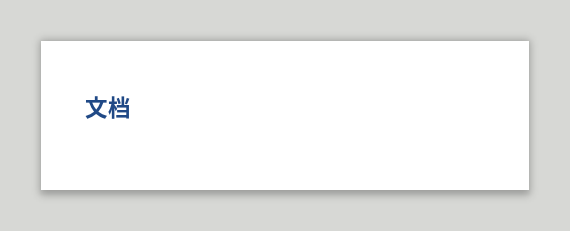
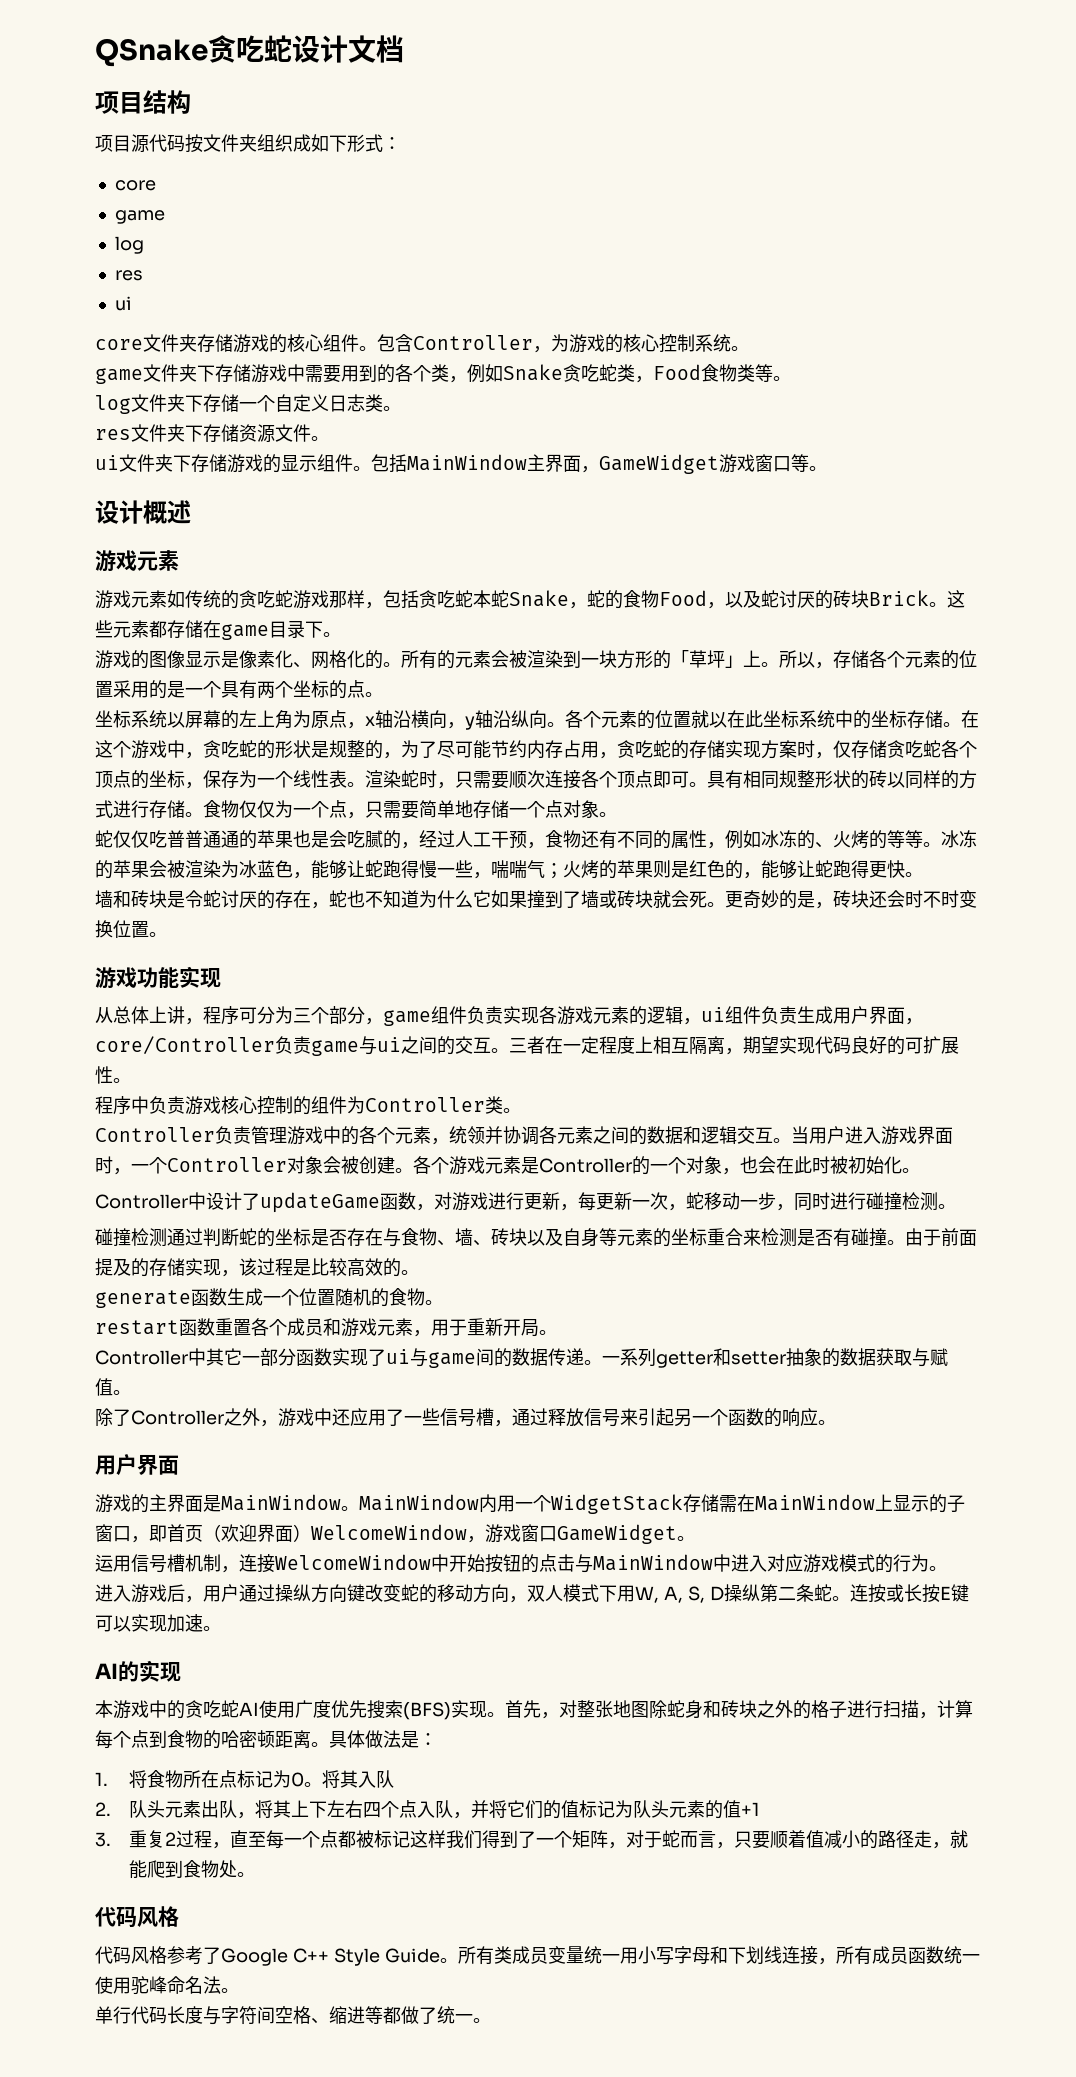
- 文档
+ QSnake贪吃蛇设计文档
+ 项目结构
+ 项目源代码按文件夹组织成如下形式：
+ core
+ game
+ log
+ res
+ ui
+ core文件夹存储游戏的核心组件。包含Controller，为游戏的核心控制系统。
+ game文件夹下存储游戏中需要用到的各个类，例如Snake贪吃蛇类，Food食物类等。
+ log文件夹下存储一个自定义日志类。
+ res文件夹下存储资源文件。
+ ui文件夹下存储游戏的显示组件。包括MainWindow主界面，GameWidget游戏窗口等。
+ 设计概述
+ 游戏元素
+ 游戏元素如传统的贪吃蛇游戏那样，包括贪吃蛇本蛇Snake，蛇的食物Food，以及蛇讨厌的砖块Brick。这些元素都存储在game目录下。
+ 游戏的图像显示是像素化、网格化的。所有的元素会被渲染到一块方形的「草坪」上。所以，存储各个元素的位置采用的是一个具有两个坐标的点。
+ 坐标系统以屏幕的左上角为原点，x轴沿横向，y轴沿纵向。各个元素的位置就以在此坐标系统中的坐标存储。在这个游戏中，贪吃蛇的形状是规整的，为了尽可能节约内存占用，贪吃蛇的存储实现方案时，仅存储贪吃蛇各个顶点的坐标，保存为一个线性表。渲染蛇时，只需要顺次连接各个顶点即可。具有相同规整形状的砖以同样的方式进行存储。食物仅仅为一个点，只需要简单地存储一个点对象。
+ 蛇仅仅吃普普通通的苹果也是会吃腻的，经过人工干预，食物还有不同的属性，例如冰冻的、火烤的等等。冰冻的苹果会被渲染为冰蓝色，能够让蛇跑得慢一些，喘喘气；火烤的苹果则是红色的，能够让蛇跑得更快。
+ 墙和砖块是令蛇讨厌的存在，蛇也不知道为什么它如果撞到了墙或砖块就会死。更奇妙的是，砖块还会时不时变换位置。
+ 游戏功能实现
+ 从总体上讲，程序可分为三个部分，game组件负责实现各游戏元素的逻辑，ui组件负责生成用户界面，core/Controller负责game与ui之间的交互。三者在一定程度上相互隔离，期望实现代码良好的可扩展性。
+ 程序中负责游戏核心控制的组件为Controller类。
+ Controller负责管理游戏中的各个元素，统领并协调各元素之间的数据和逻辑交互。当用户进入游戏界面时，一个Controller对象会被创建。各个游戏元素是Controller的一个对象，也会在此时被初始化。
+ Controller中设计了updateGame函数，对游戏进行更新，每更新一次，蛇移动一步，同时进行碰撞检测。
+ 碰撞检测通过判断蛇的坐标是否存在与食物、墙、砖块以及自身等元素的坐标重合来检测是否有碰撞。由于前面提及的存储实现，该过程是比较高效的。
+ generate函数生成一个位置随机的食物。
+ restart函数重置各个成员和游戏元素，用于重新开局。
+ Controller中其它一部分函数实现了ui与game间的数据传递。一系列getter和setter抽象的数据获取与赋值。
+ 除了Controller之外，游戏中还应用了一些信号槽，通过释放信号来引起另一个函数的响应。
+ 用户界面
+ 游戏的主界面是MainWindow。MainWindow内用一个WidgetStack存储需在MainWindow上显示的子窗口，即首页（欢迎界面）WelcomeWindow，游戏窗口GameWidget。
+ 运用信号槽机制，连接WelcomeWindow中开始按钮的点击与MainWindow中进入对应游戏模式的行为。
+ 进入游戏后，用户通过操纵方向键改变蛇的移动方向，双人模式下用W, A, S, D操纵第二条蛇。连按或长按E键可以实现加速。
+ AI的实现
+ 本游戏中的贪吃蛇AI使用广度优先搜索(BFS)实现。首先，对整张地图除蛇身和砖块之外的格子进行扫描，计算每个点到食物的哈密顿距离。具体做法是：
+ 1.将食物所在点标记为0。将其入队
+ 2.队头元素出队，将其上下左右四个点入队，并将它们的值标记为队头元素的值+1
+ 3.重复2过程，直至每一个点都被标记这样我们得到了一个矩阵，对于蛇而言，只要顺着值减小的路径走，就能爬到食物处。
+ 代码风格
+ 代码风格参考了Google C++ Style Guide。所有类成员变量统一用小写字母和下划线连接，所有成员函数统一使用驼峰命名法。
+ 单行代码长度与字符间空格、缩进等都做了统一。

